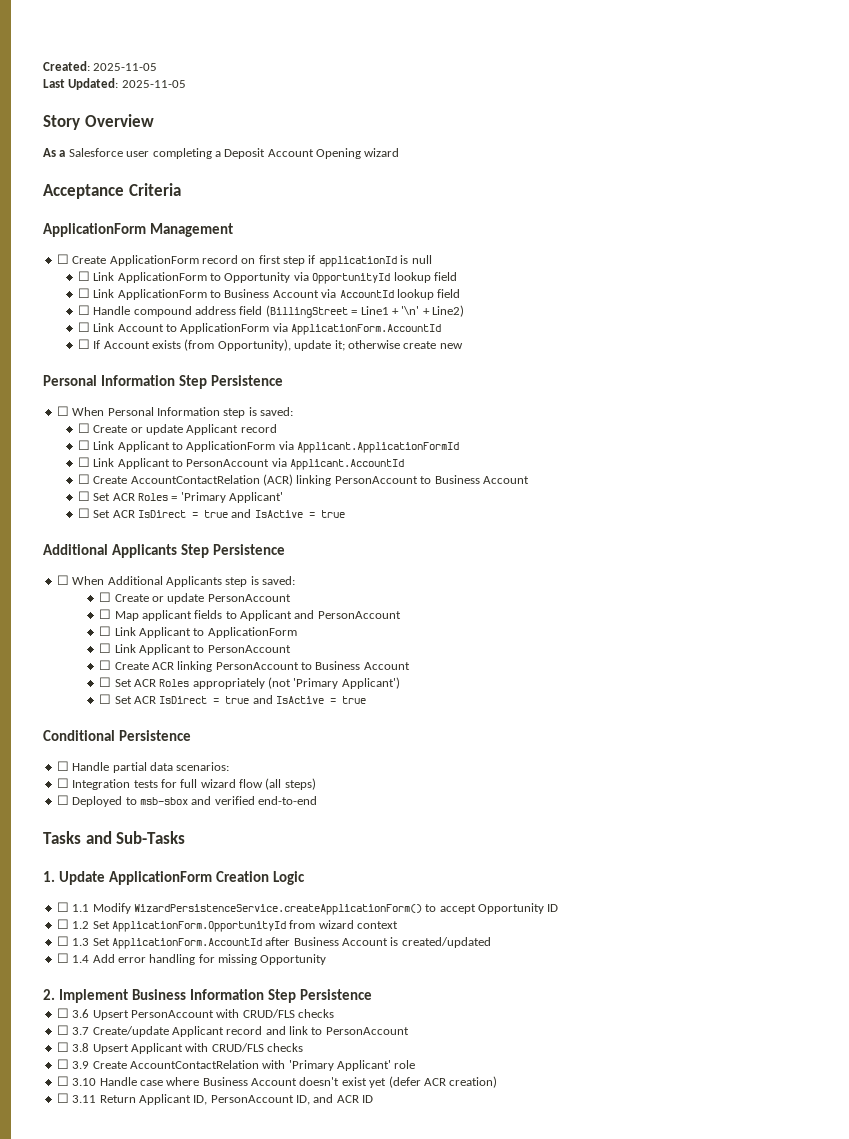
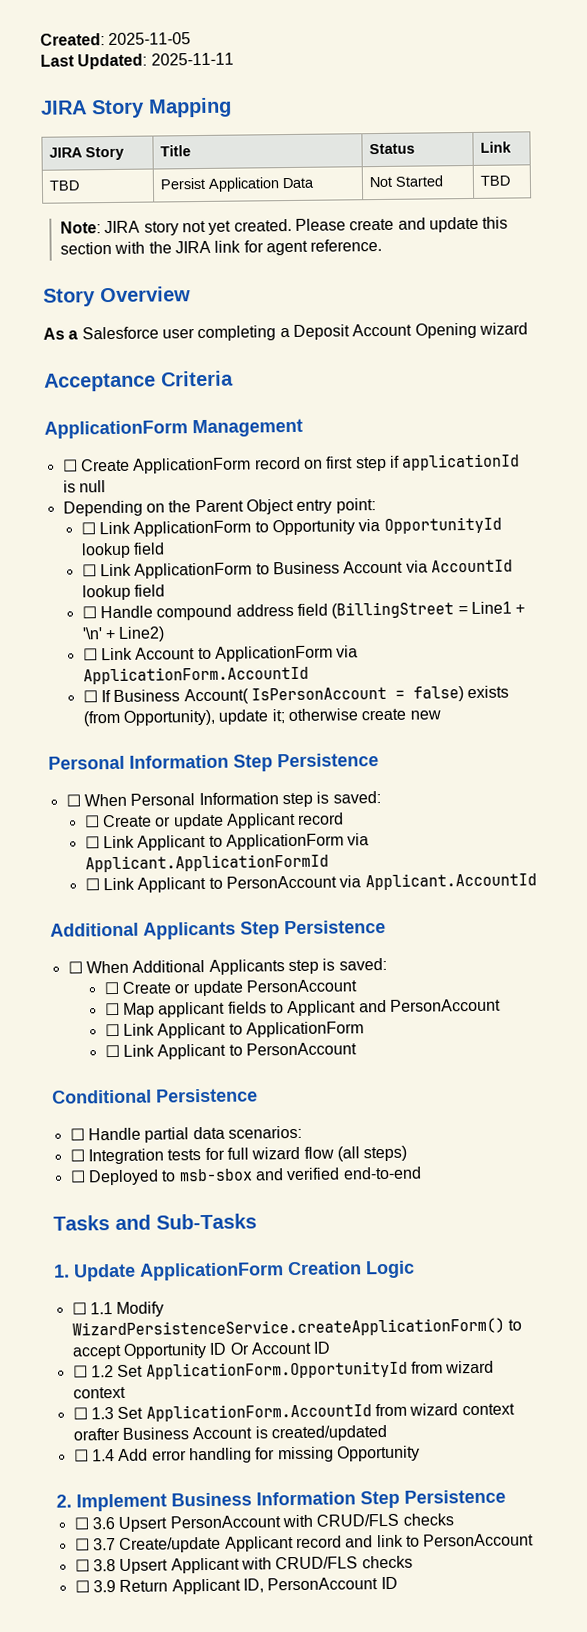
- Last Updated: 2025-11-05
+ Last Updated: 2025-11-11
+ JIRA Story Mapping
+ JIRA Story | Title | Status | Link
+ TBD | Persist Application Data | Not Started | TBD
+ Note: JIRA story not yet created. Please create and update this section with the JIRA link for agent reference.
+ Depending on the Parent Object entry point:
- ☐ If Account exists (from Opportunity), update it; otherwise create new
+ ☐ If Business Account( IsPersonAccount = false) exists (from Opportunity), update it; otherwise create new
- ☐ Create AccountContactRelation (ACR) linking PersonAccount to Business Account
- ☐ Set ACR Roles = 'Primary Applicant'
- ☐ Set ACR IsDirect = true and IsActive = true
- ☐ Create ACR linking PersonAccount to Business Account
- ☐ Set ACR Roles appropriately (not 'Primary Applicant')
- ☐ Set ACR IsDirect = true and IsActive = true
- ☐ 1.1 Modify WizardPersistenceService.createApplicationForm() to accept Opportunity ID
+ ☐ 1.1 Modify WizardPersistenceService.createApplicationForm() to accept Opportunity ID Or Account ID
- ☐ 1.3 Set ApplicationForm.AccountId after Business Account is created/updated
+ ☐ 1.3 Set ApplicationForm.AccountId from wizard context orafter Business Account is created/updated
- ☐ 3.9 Create AccountContactRelation with 'Primary Applicant' role
- ☐ 3.10 Handle case where Business Account doesn't exist yet (defer ACR creation)
- ☐ 3.11 Return Applicant ID, PersonAccount ID, and ACR ID
+ ☐ 3.9 Return Applicant ID, PersonAccount ID

